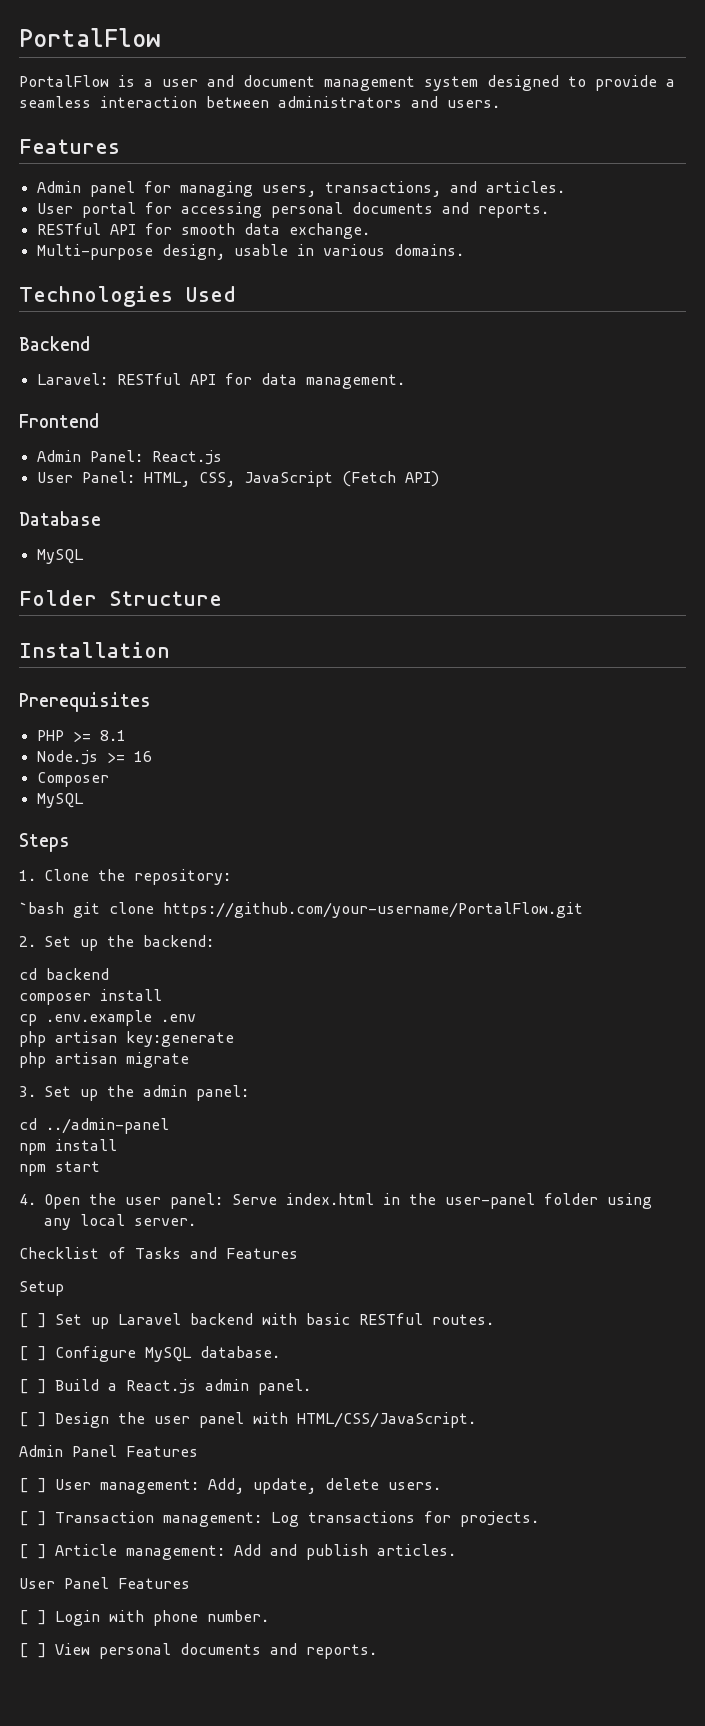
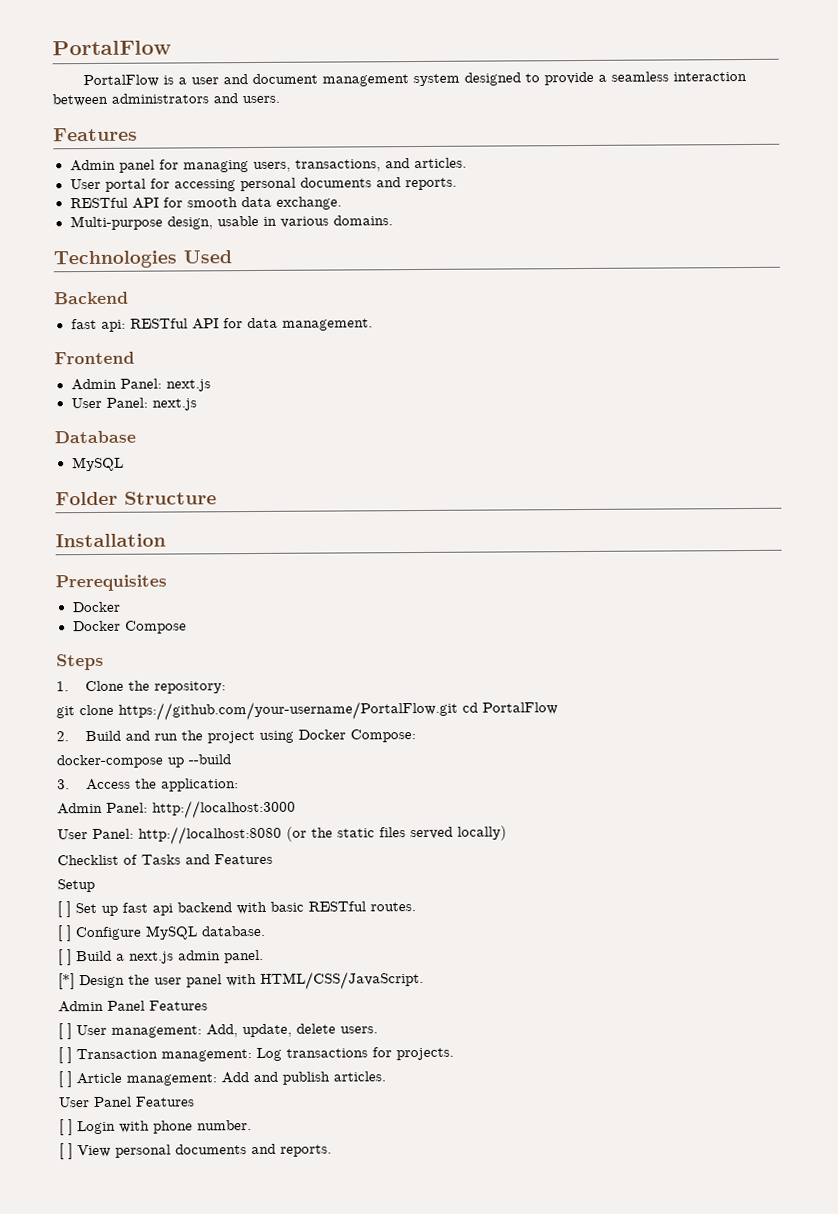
- Laravel: RESTful API for data management.
+ fast api: RESTful API for data management.
- Admin Panel: React.js
- User Panel: HTML, CSS, JavaScript (Fetch API)
+ Admin Panel: next.js
+ User Panel: next.js
  Prerequisites
- PHP >= 8.1
- Node.js >= 16
- Composer
- MySQL
+ Docker
+ Docker Compose
- `bash git clone https://github.com/your-username/PortalFlow.git
+ git clone https://github.com/your-username/PortalFlow.git cd PortalFlow
- 2. Set up the backend:
- cd backend
- composer install
- cp .env.example .env
- php artisan key:generate
- php artisan migrate
- 3. Set up the admin panel:
- cd ../admin-panel
- npm install
- npm start
- 4. Open the user panel: Serve index.html in the user-panel folder using any local server.
+ 2. Build and run the project using Docker Compose:
+ docker-compose up --build
+ 3. Access the application:
+ Admin Panel: http://localhost:3000
+ User Panel: http://localhost:8080 (or the static files served locally)
- [ ] Set up Laravel backend with basic RESTful routes.
+ [ ] Set up fast api backend with basic RESTful routes.
- [ ] Build a React.js admin panel.
+ [ ] Build a next.js admin panel.
- [ ] Design the user panel with HTML/CSS/JavaScript.
+ [*] Design the user panel with HTML/CSS/JavaScript.

